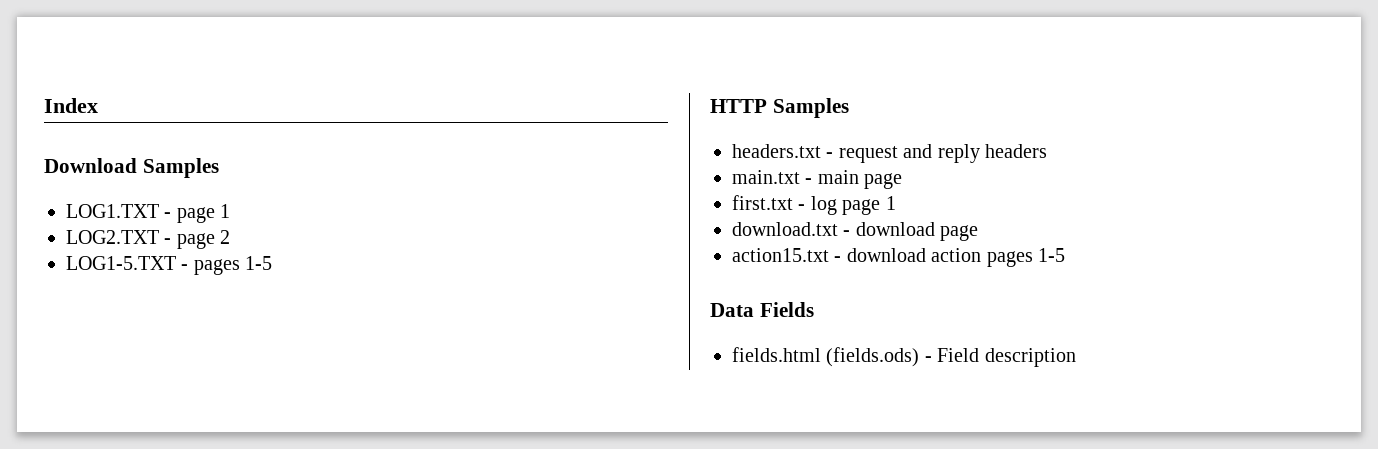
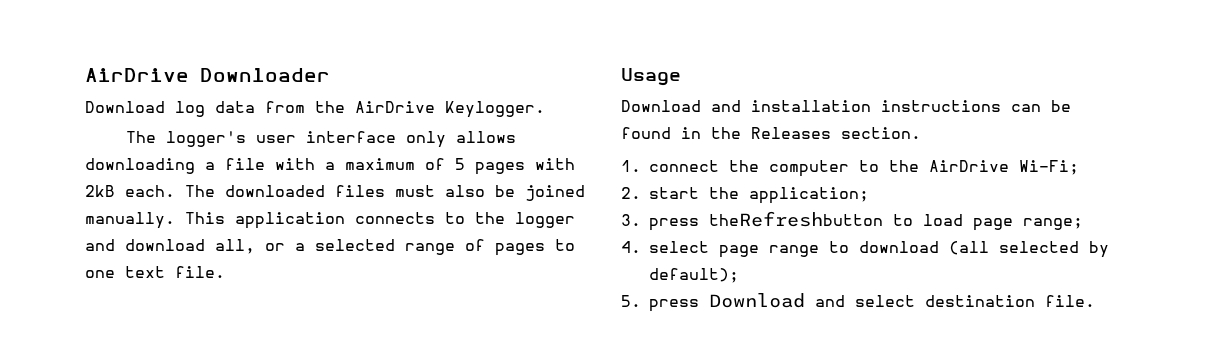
- Index
- Download Samples
- LOG1.TXT - page 1
- LOG2.TXT - page 2
- LOG1-5.TXT - pages 1-5
- HTTP Samples
- headers.txt - request and reply headers
- main.txt - main page
- first.txt - log page 1
- download.txt - download page
- action15.txt - download action pages 1-5
- Data Fields
- fields.html (fields.ods) - Field description
+ AirDrive Downloader
+ Download log data from the AirDrive Keylogger.
+ The logger's user interface only allows downloading a file with a maximum of 5 pages with 2kB each. The downloaded files must also be joined manually. This application connects to the logger and download all, or a selected range of pages to one text file.
+ Usage
+ Download and installation instructions can be found in the Releases section.
+ 1. connect the computer to the AirDrive Wi-Fi;
+ 2. start the application;
+ 3. press theRefreshbutton to load page range;
+ 4. select page range to download (all selected by default);
+ 5. press Download and select destination file.

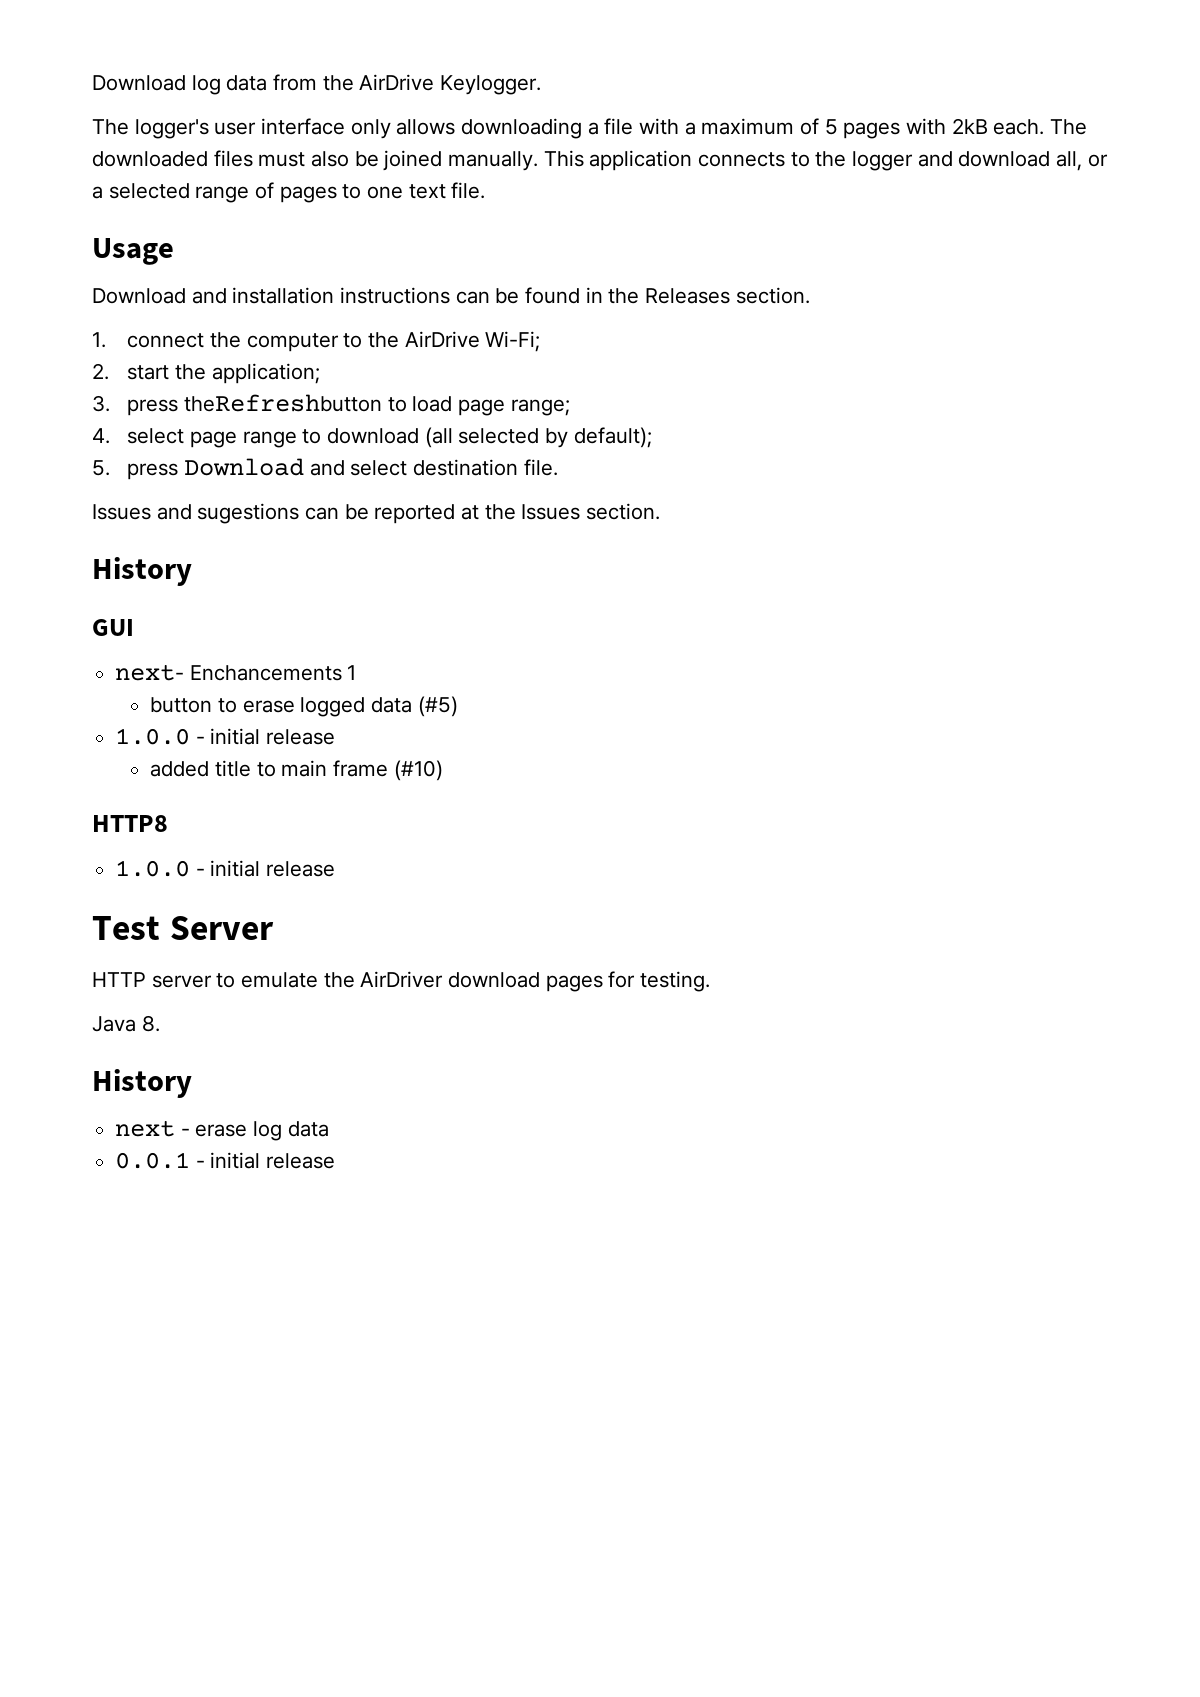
- AirDrive Downloader
+ Issues and sugestions can be reported at the Issues section.
+ History
+ GUI
+ next- Enchancements 1
+ button to erase logged data (#5)
+ 1.0.0 - initial release
+ added title to main frame (#10)
+ HTTP8
+ 1.0.0 - initial release
+ Test Server
+ HTTP server to emulate the AirDriver download pages for testing.
+ Java 8.
+ History
+ next - erase log data
+ 0.0.1 - initial release

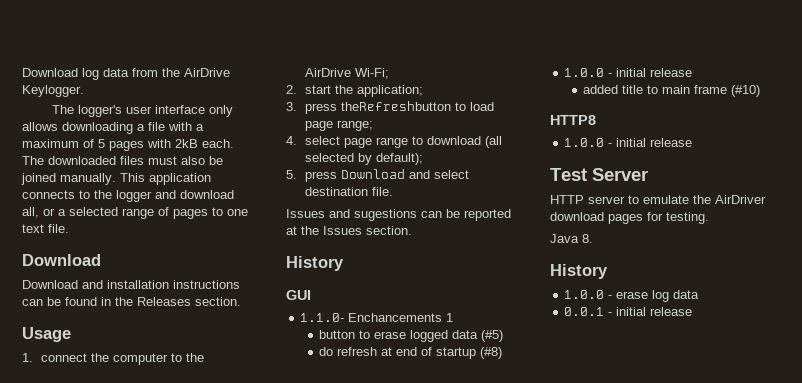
  This application connects to the logger and download all, or a selected range of pages to one text file.
- Usage
+ Download
+ Usage
- next- Enchancements 1
+ 1.1.0- Enchancements 1
+ do refresh at end of startup (#8)
- next - erase log data
+ 1.0.0 - erase log data

